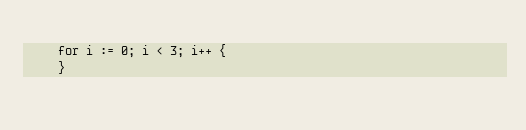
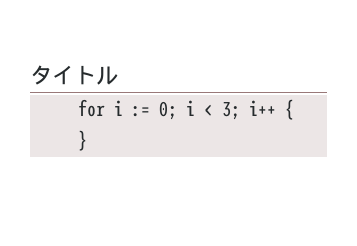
+ タイトル

